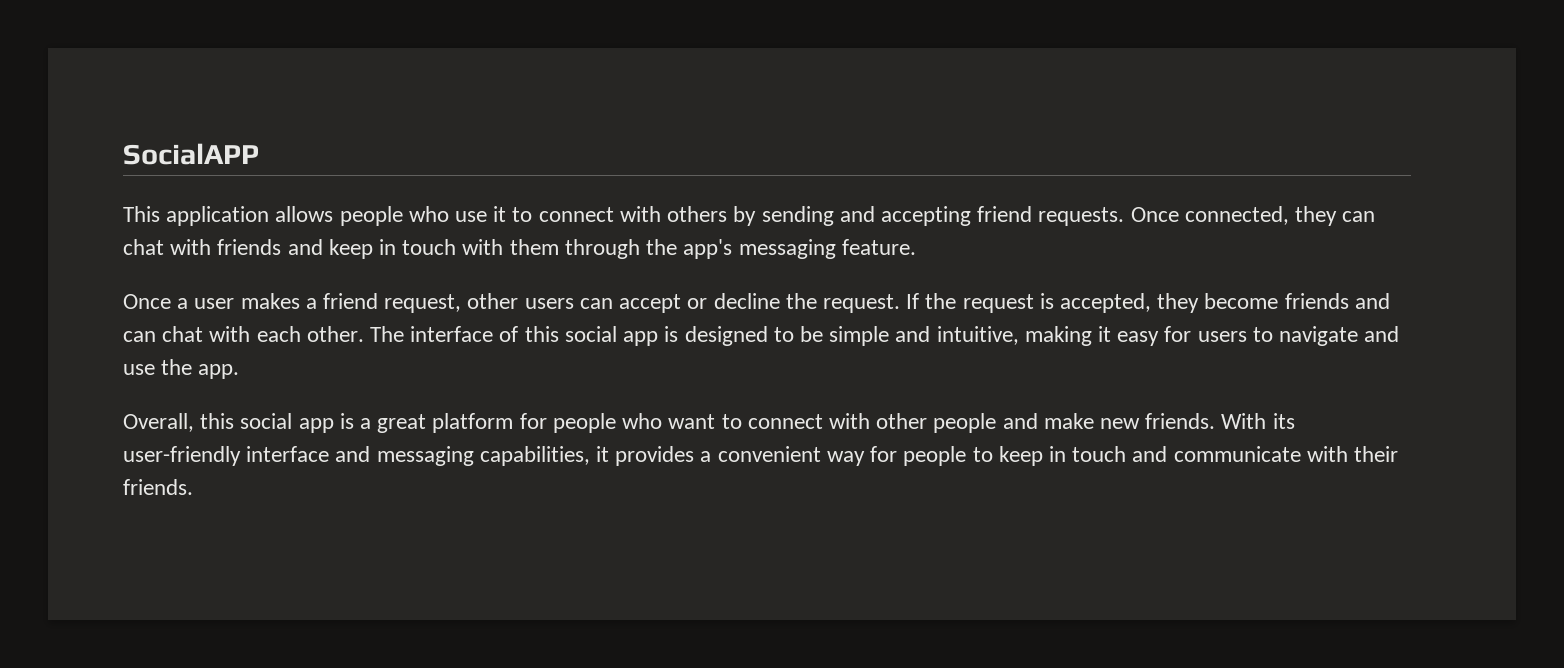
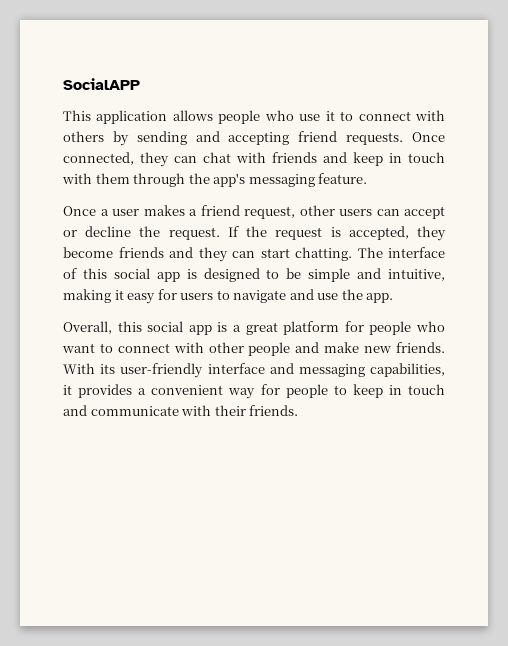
- If the request is accepted, they become friends and can chat with each other.
+ If the request is accepted, they become friends and they can start chatting.

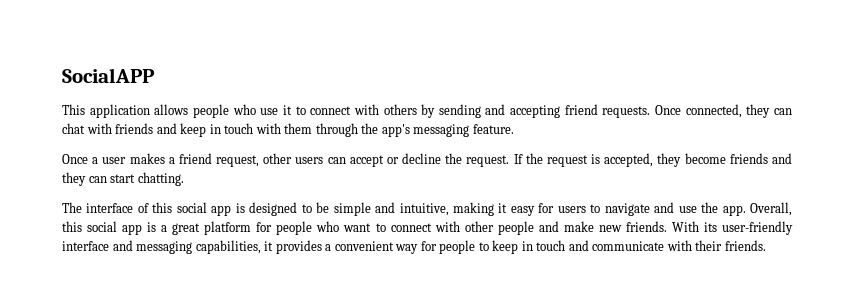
- If the request is accepted, they become friends and they can start chatting. The interface of this social app is designed to be simple and intuitive, making it easy for users to navigate and use the app.
- Overall, this social app is a great platform for people who want to connect with other people and make new friends.
+ If the request is accepted, they become friends and they can start chatting.
+ The interface of this social app is designed to be simple and intuitive, making it easy for users to navigate and use the app. Overall, this social app is a great platform for people who want to connect with other people and make new friends.

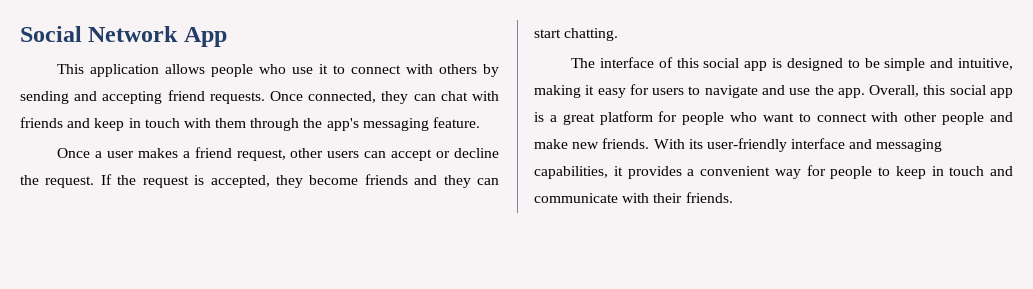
- SocialAPP
+ Social Network App

